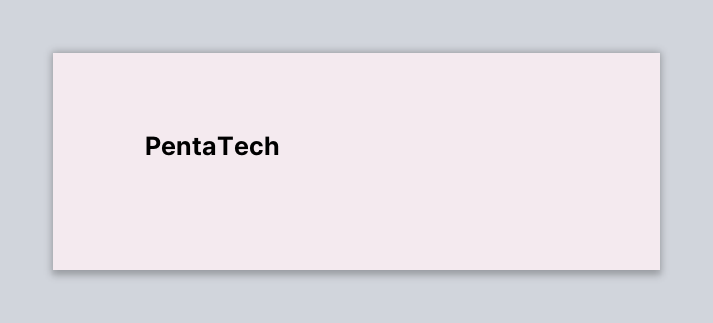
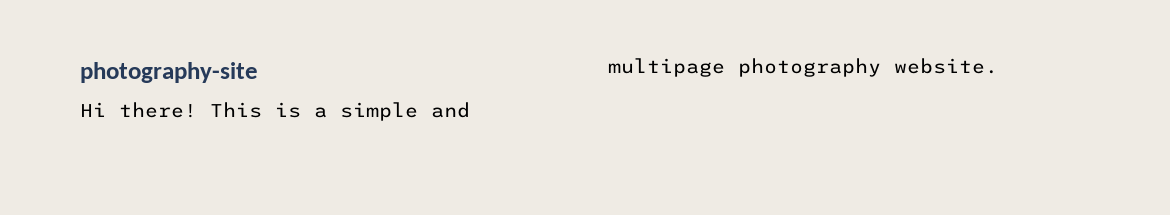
- PentaTech
+ photography-site
+ Hi there! This is a simple and multipage photography website.

